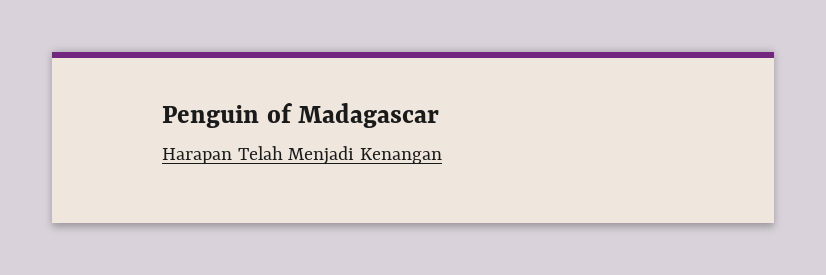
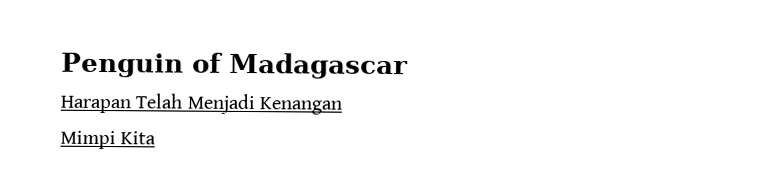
+ Mimpi Kita

